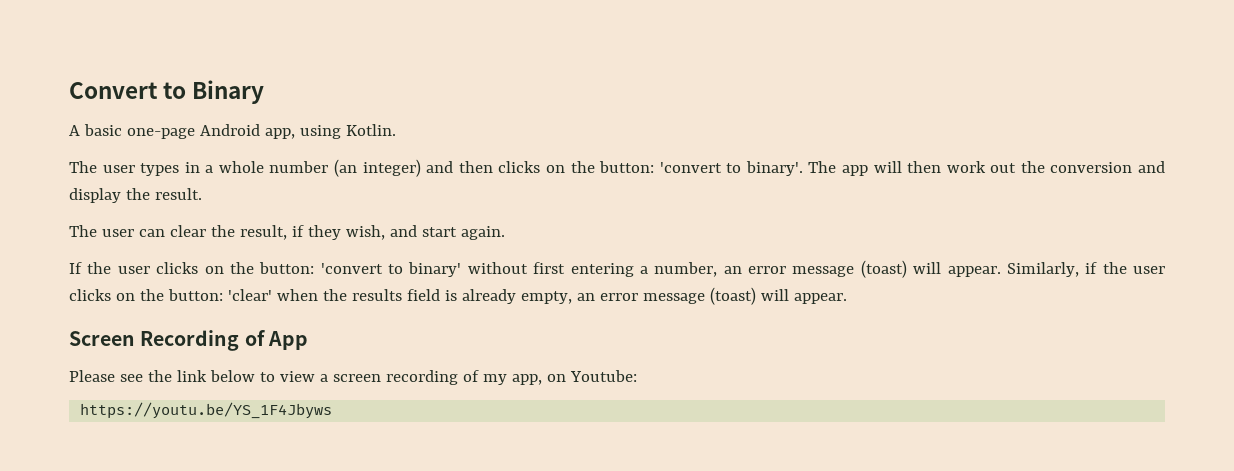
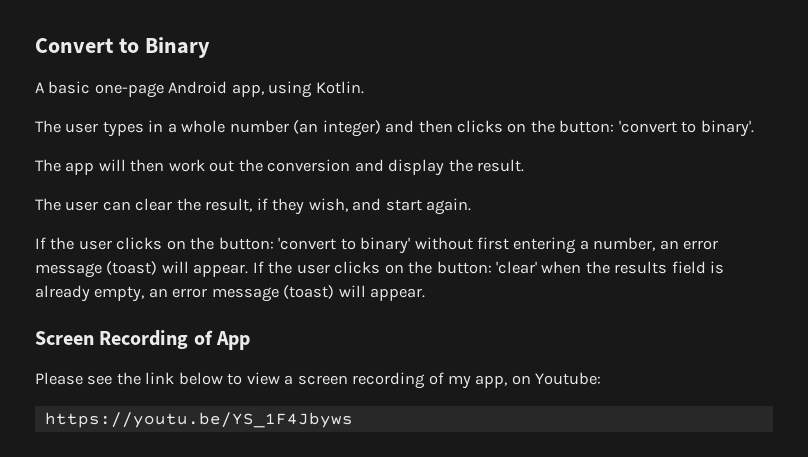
- The user types in a whole number (an integer) and then clicks on the button: 'convert to binary'. The app will then work out the conversion and display the result.
+ The user types in a whole number (an integer) and then clicks on the button: 'convert to binary'.
+ The app will then work out the conversion and display the result.
- Similarly, if the user clicks on the button: 'clear' when the results field is already empty, an error message (toast) will appear.
+ If the user clicks on the button: 'clear' when the results field is already empty, an error message (toast) will appear.

